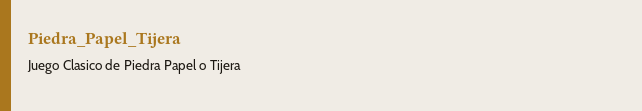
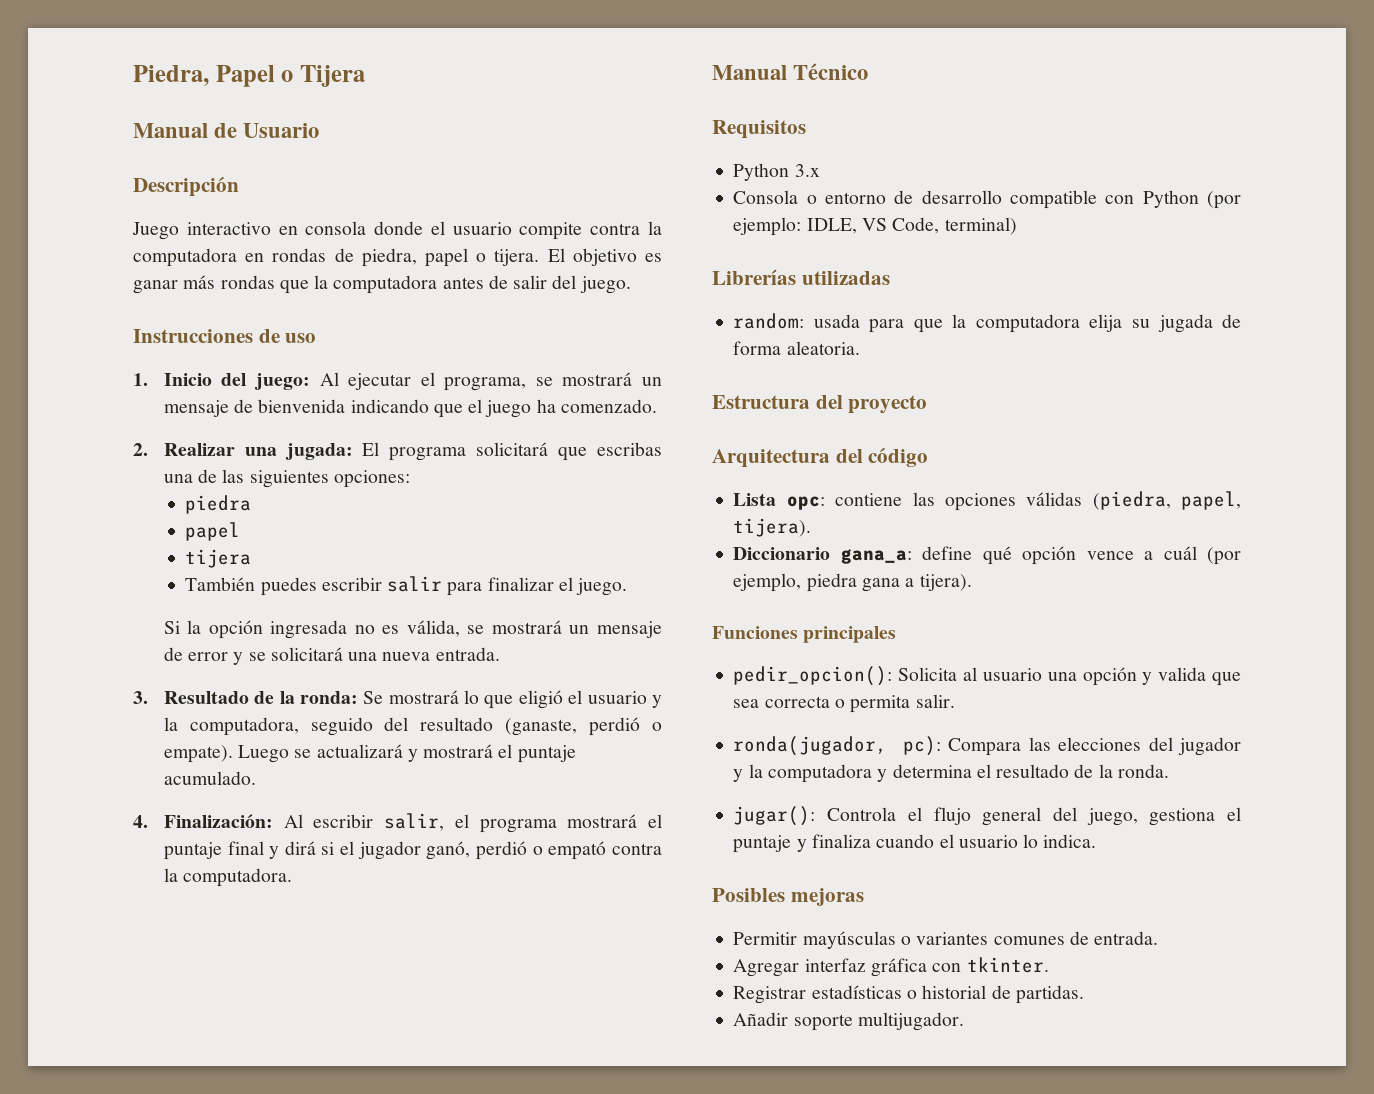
- Piedra_Papel_Tijera
- Juego Clasico de Piedra Papel o Tijera
+ Piedra, Papel o Tijera
+ Manual de Usuario
+ Descripción
+ Juego interactivo en consola donde el usuario compite contra la computadora en rondas de piedra, papel o tijera. El objetivo es ganar más rondas que la computadora antes de salir del juego.
+ Instrucciones de uso
+ 1. Inicio del juego: Al ejecutar el programa, se mostrará un mensaje de bienvenida indicando que el juego ha comenzado.
+ 2. Realizar una jugada: El programa solicitará que escribas una de las siguientes opciones:
+ piedra
+ papel
+ tijera
+ También puedes escribir salir para finalizar el juego.
+ Si la opción ingresada no es válida, se mostrará un mensaje de error y se solicitará una nueva entrada.
+ 3. Resultado de la ronda: Se mostrará lo que eligió el usuario y la computadora, seguido del resultado (ganaste, perdió o empate). Luego se actualizará y mostrará el puntaje acumulado.
+ 4. Finalización: Al escribir salir, el programa mostrará el puntaje final y dirá si el jugador ganó, perdió o empató contra la computadora.
+ Manual Técnico
+ Requisitos
+ Python 3.x
+ Consola o entorno de desarrollo compatible con Python (por ejemplo: IDLE, VS Code, terminal)
+ Librerías utilizadas
+ random: usada para que la computadora elija su jugada de forma aleatoria.
+ Estructura del proyecto
+ Arquitectura del código
+ Lista opc: contiene las opciones válidas (piedra, papel, tijera).
+ Diccionario gana_a: define qué opción vence a cuál (por ejemplo, piedra gana a tijera).
+ Funciones principales
+ pedir_opcion(): Solicita al usuario una opción y valida que sea correcta o permita salir.
+ ronda(jugador, pc): Compara las elecciones del jugador y la computadora y determina el resultado de la ronda.
+ jugar(): Controla el flujo general del juego, gestiona el puntaje y finaliza cuando el usuario lo indica.
+ Posibles mejoras
+ Permitir mayúsculas o variantes comunes de entrada.
+ Agregar interfaz gráfica con tkinter.
+ Registrar estadísticas o historial de partidas.
+ Añadir soporte multijugador.

